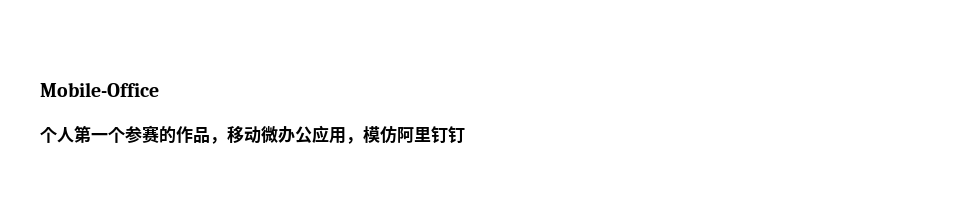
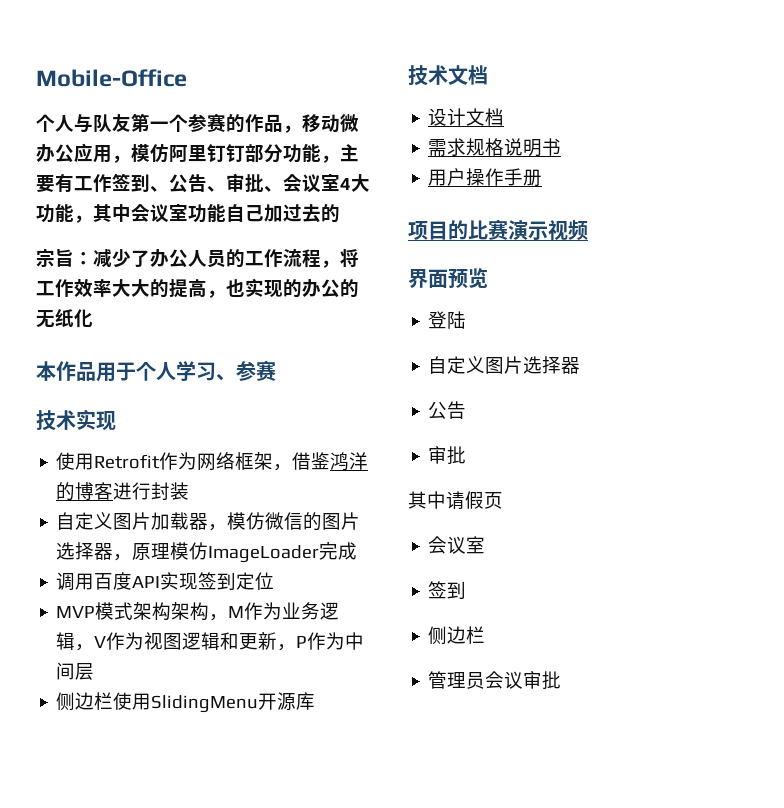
- 个人第一个参赛的作品，移动微办公应用，模仿阿里钉钉
+ 个人与队友第一个参赛的作品，移动微办公应用，模仿阿里钉钉部分功能，主要有工作签到、公告、审批、会议室4大功能，其中会议室功能自己加过去的
+ 宗旨：减少了办公人员的工作流程，将工作效率大大的提高，也实现的办公的无纸化
+ 本作品用于个人学习、参赛
+ 技术实现
+ 使用Retrofit作为网络框架，借鉴鸿洋的博客进行封装
+ 自定义图片加载器，模仿微信的图片选择器，原理模仿ImageLoader完成
+ 调用百度API实现签到定位
+ MVP模式架构架构，M作为业务逻辑，V作为视图逻辑和更新，P作为中间层
+ 侧边栏使用SlidingMenu开源库
+ 技术文档
+ 设计文档
+ 需求规格说明书
+ 用户操作手册
+ 项目的比赛演示视频
+ 界面预览
+ 登陆
+ 自定义图片选择器
+ 公告
+ 审批
+ 其中请假页
+ 会议室
+ 签到
+ 侧边栏
+ 管理员会议审批

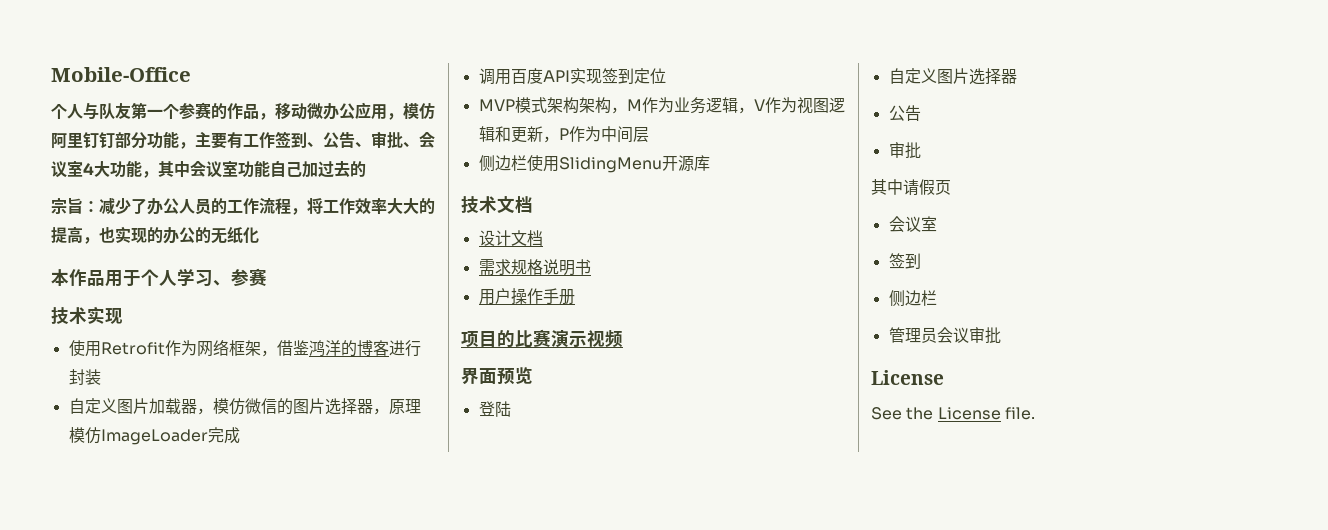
  管理员会议审批
+ License
+ See the License file.

